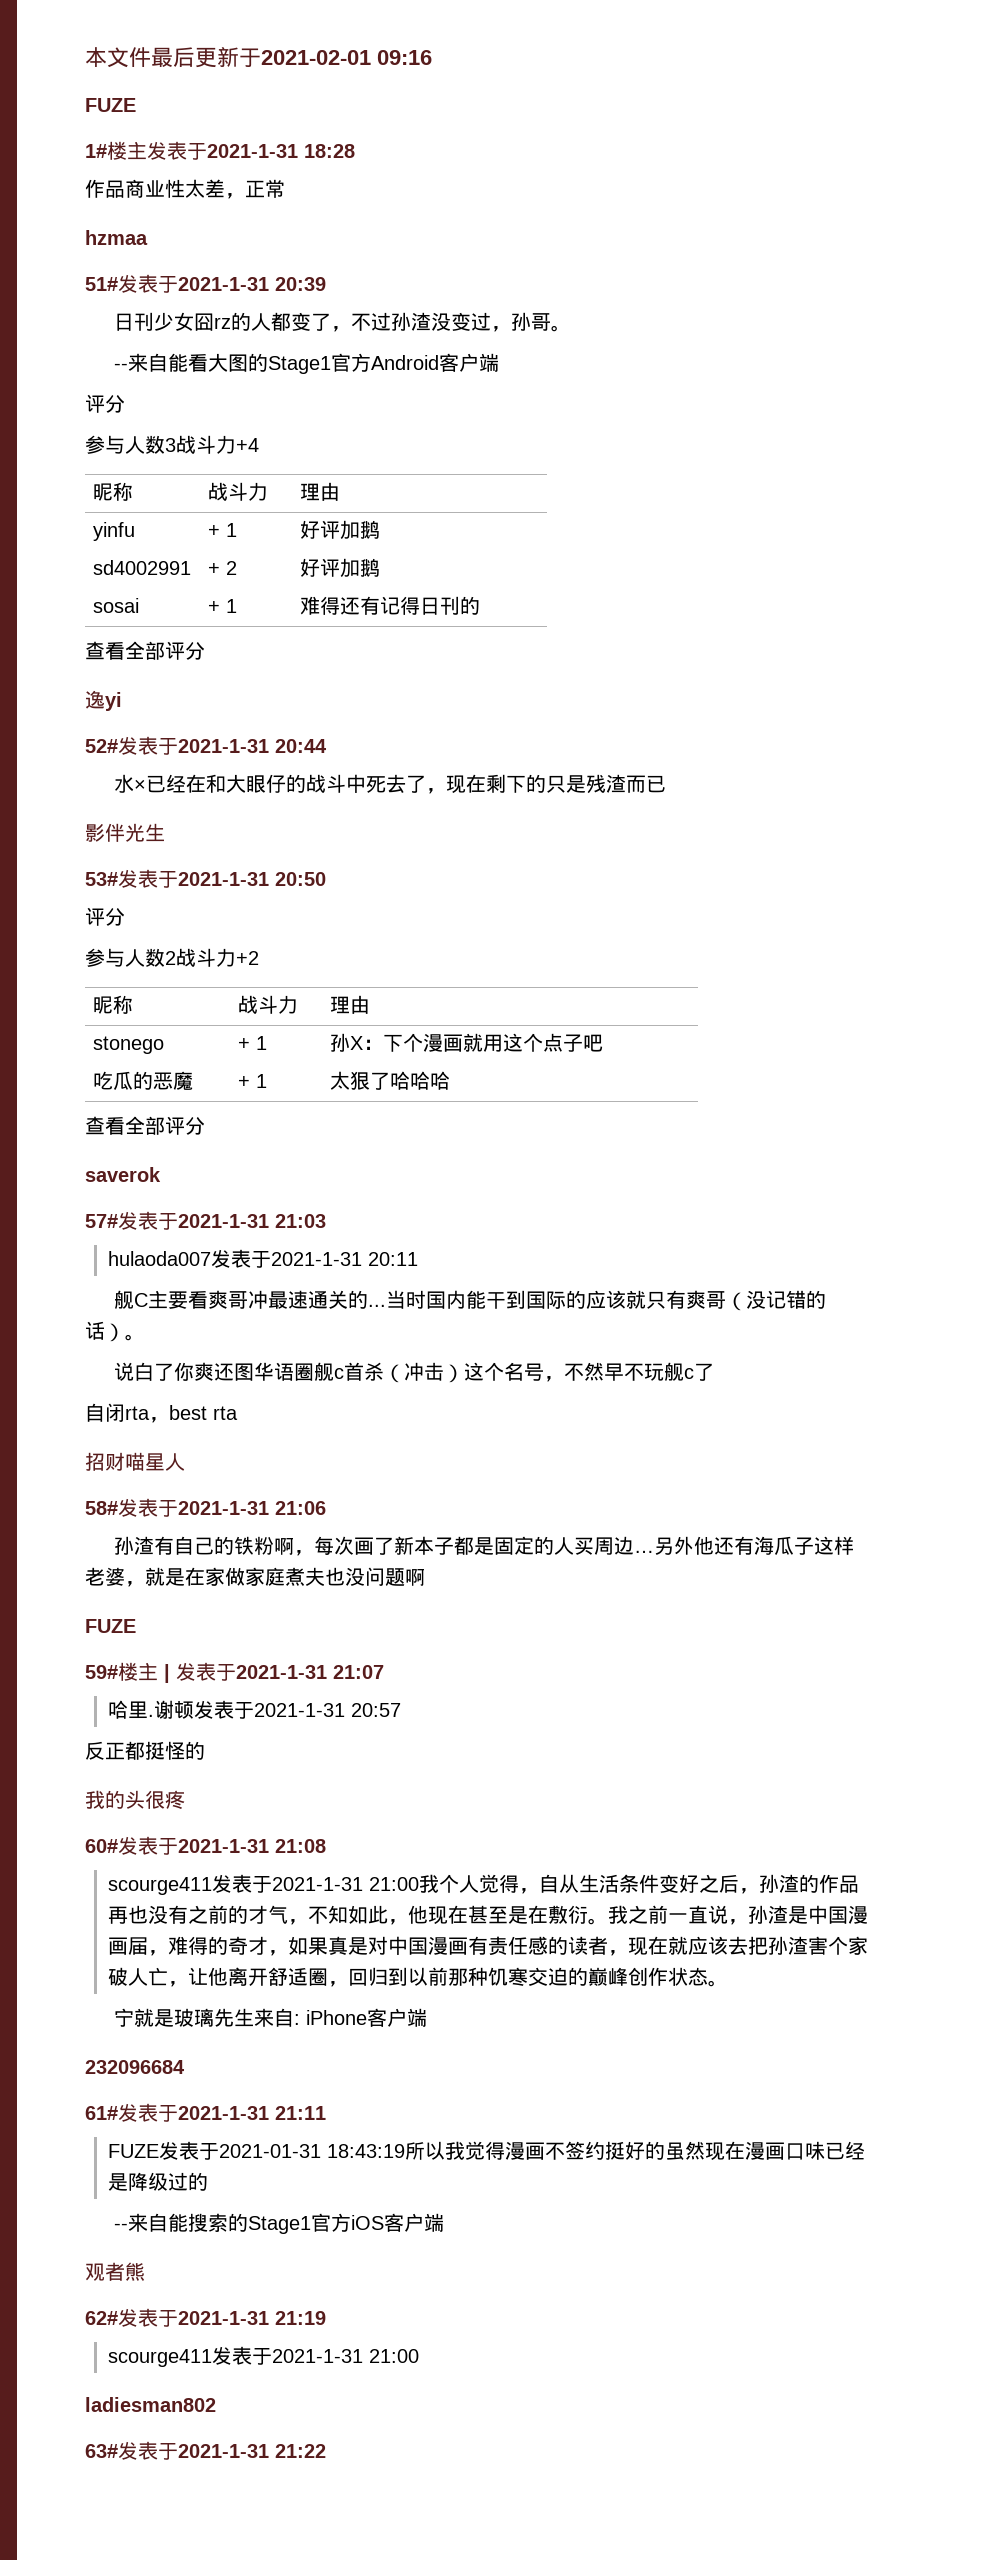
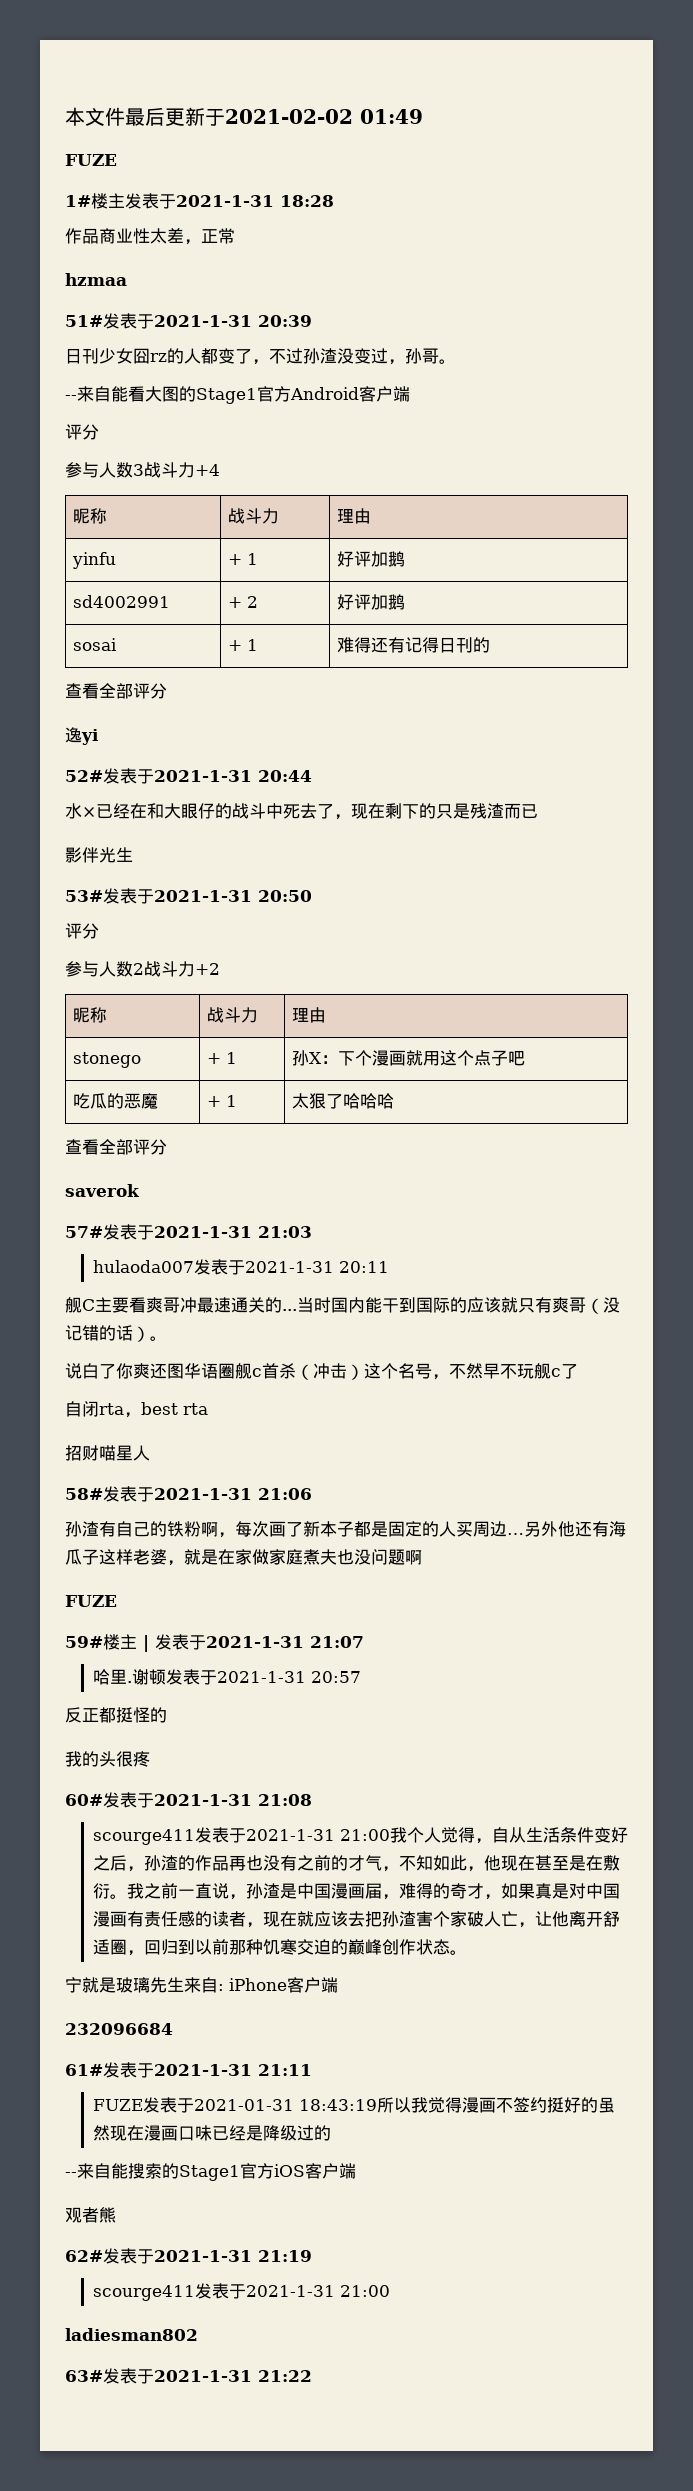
- 本文件最后更新于2021-02-01 09:16
+ 本文件最后更新于2021-02-02 01:49

